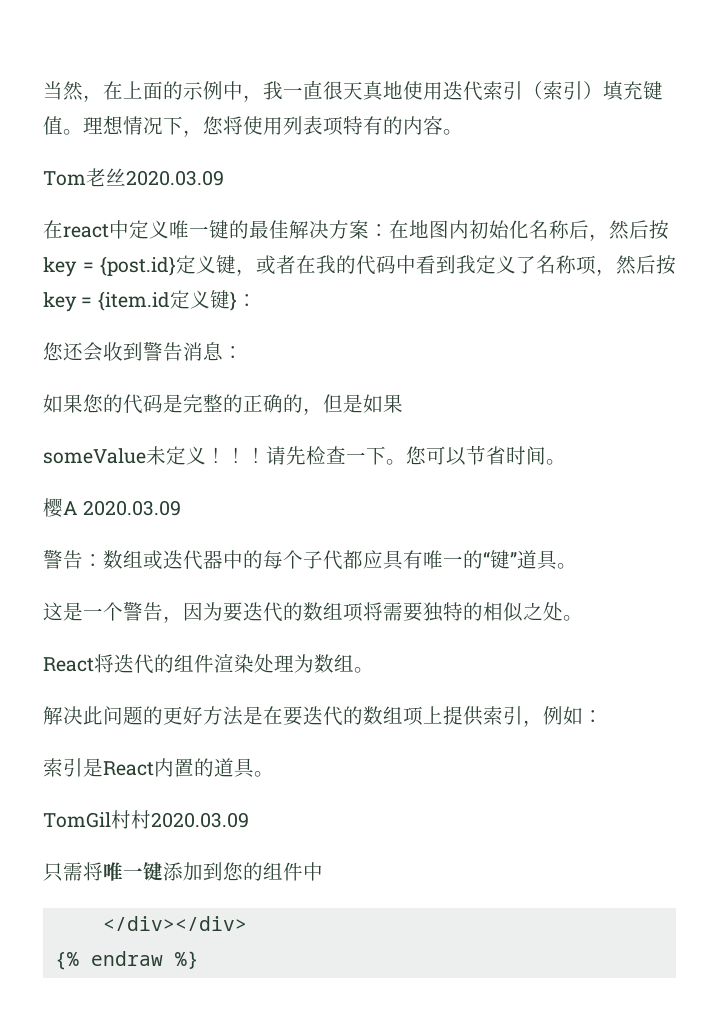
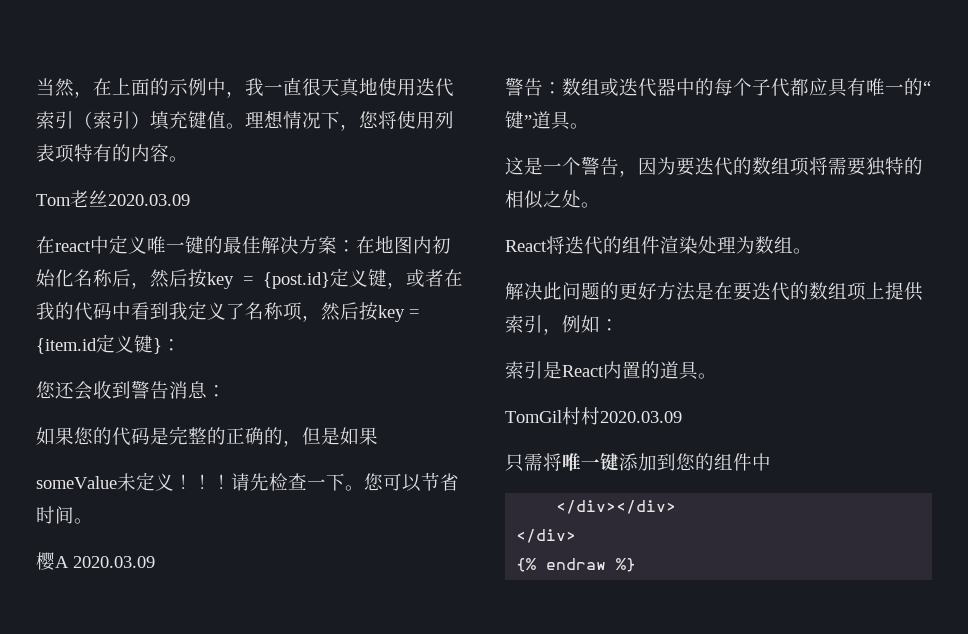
+ </div>

